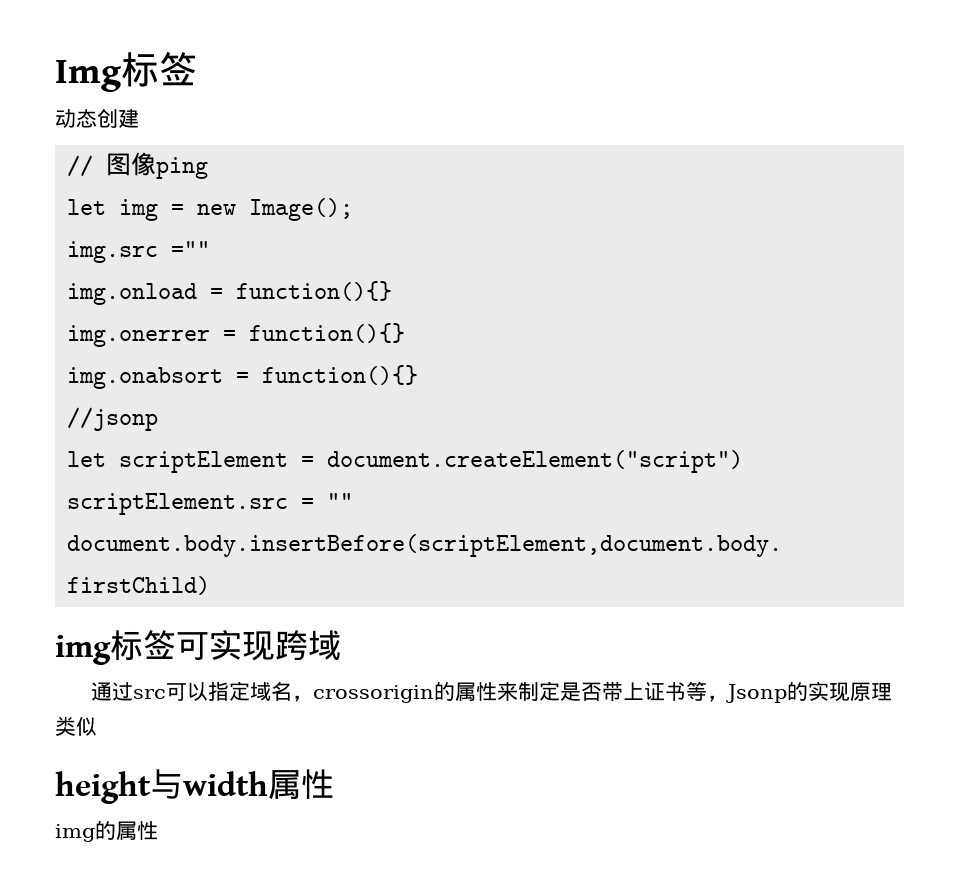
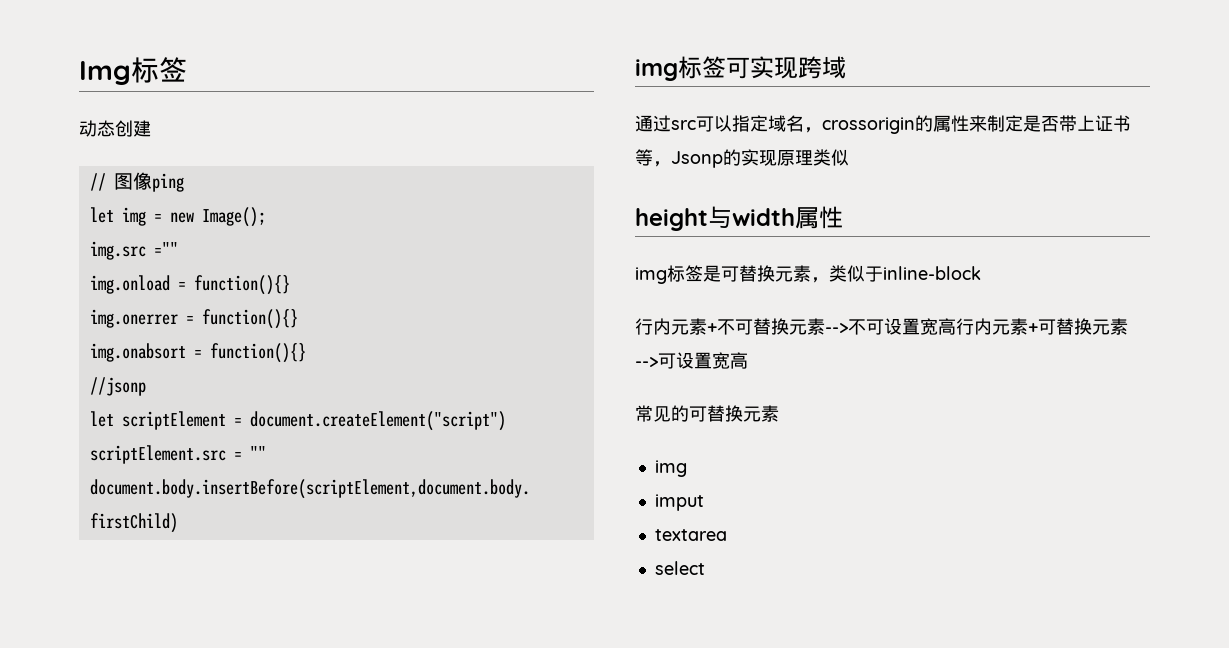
- img的属性
+ img标签是可替换元素，类似于inline-block
+ 行内元素+不可替换元素-->不可设置宽高行内元素+可替换元素-->可设置宽高
+ 常见的可替换元素
+ img
+ imput
+ textarea
+ select

